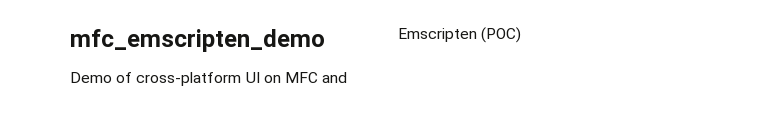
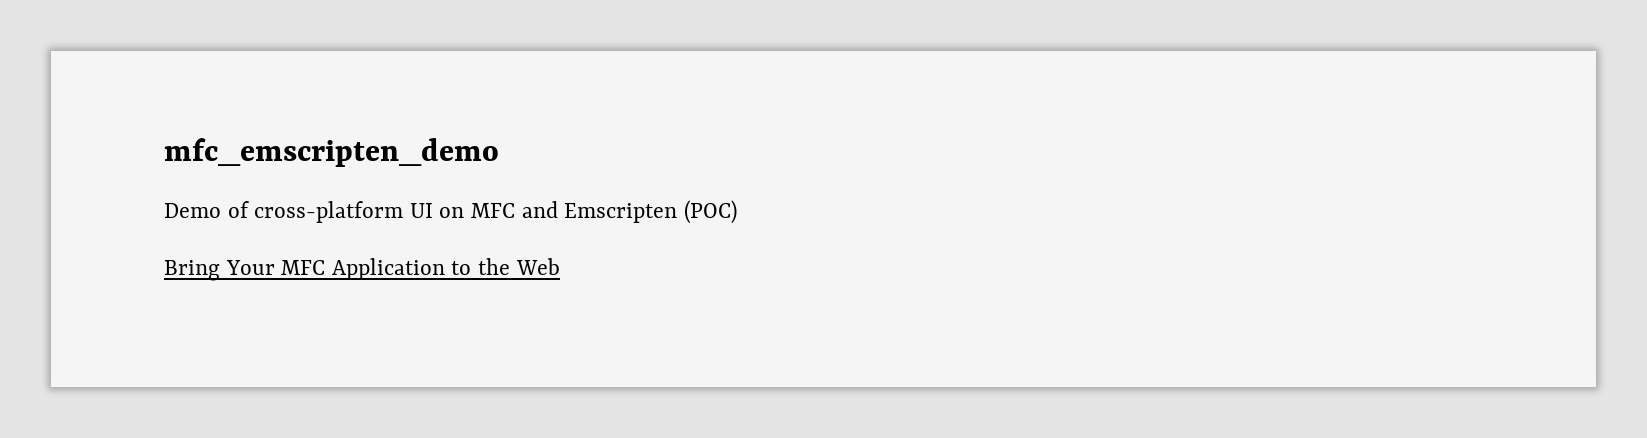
+ Bring Your MFC Application to the Web

